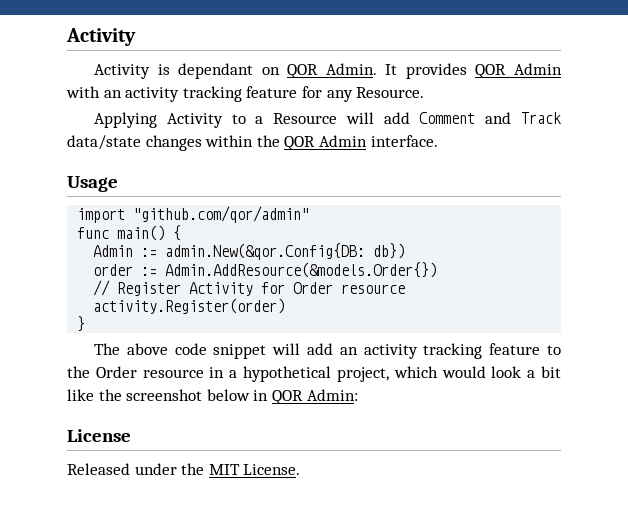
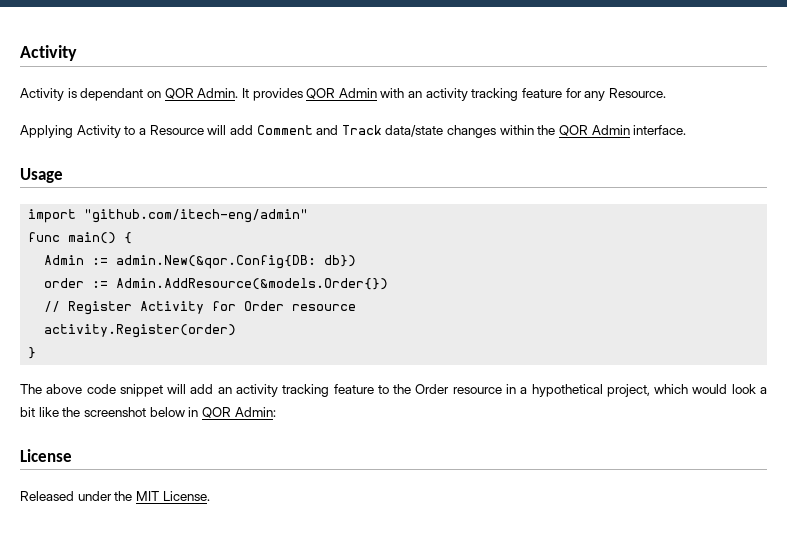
- import "github.com/qor/admin"
+ import "github.com/itech-eng/admin"

